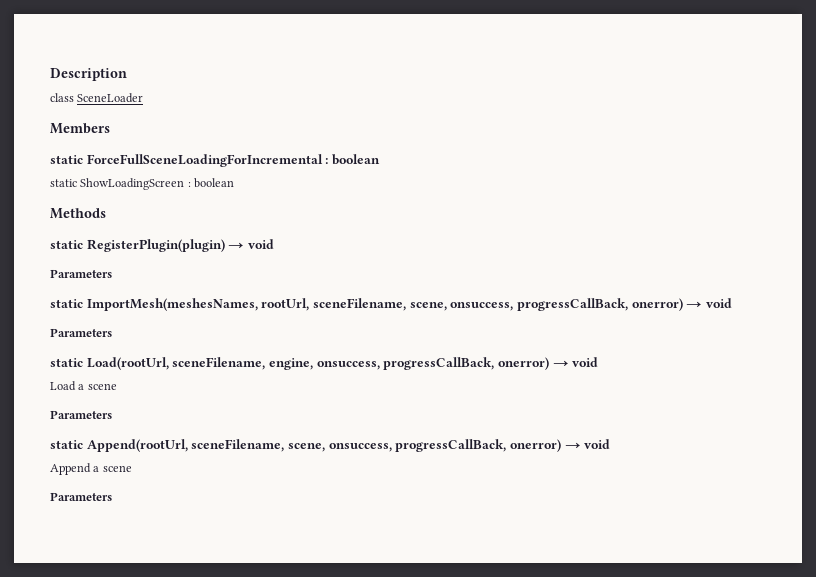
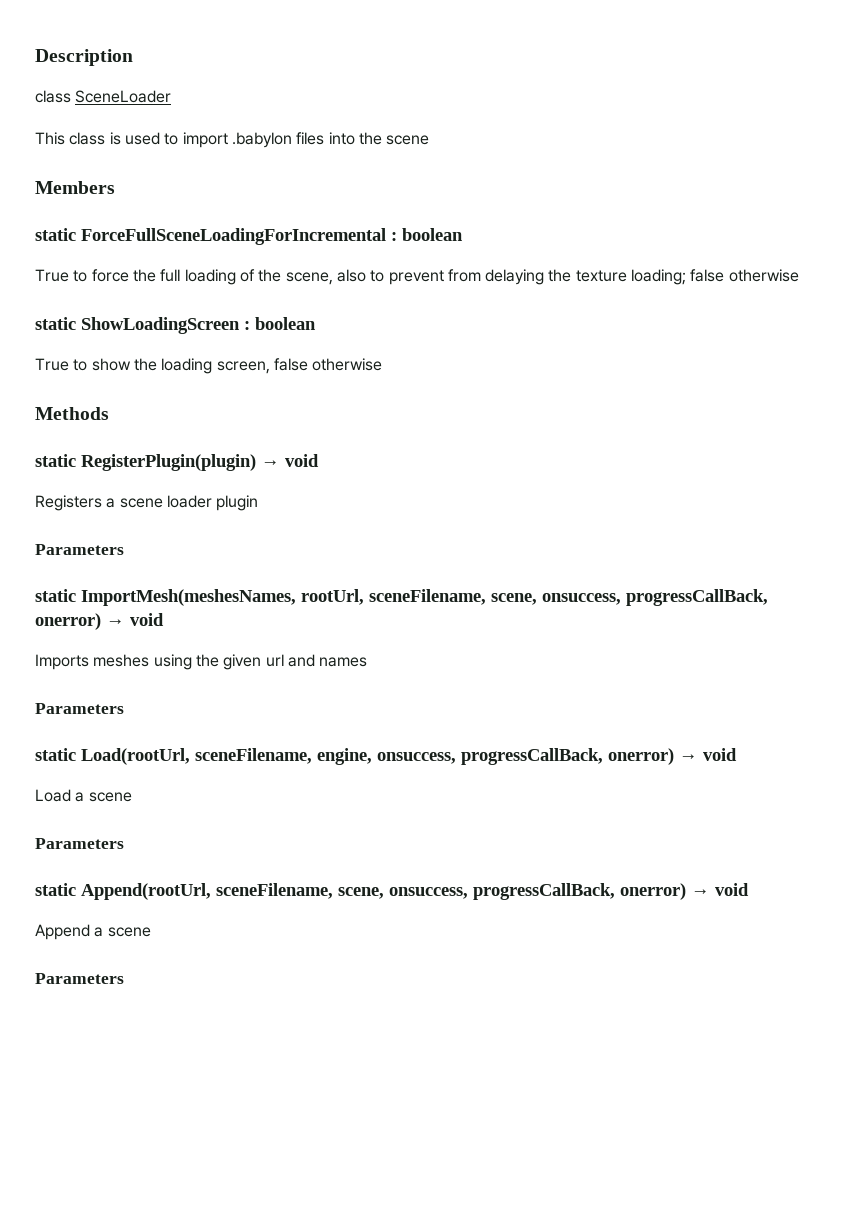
+ This class is used to import .babylon files into the scene
+ True to force the full loading of the scene, also to prevent from delaying the texture loading; false otherwise
  static ShowLoadingScreen : boolean
+ True to show the loading screen, false otherwise
+ Registers a scene loader plugin
+ Imports meshes using the given url and names

